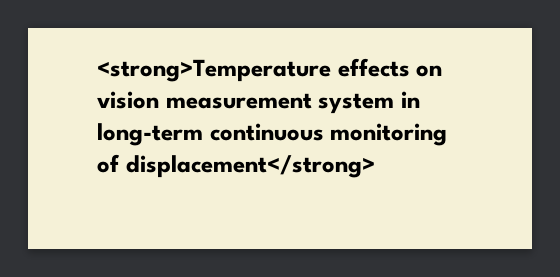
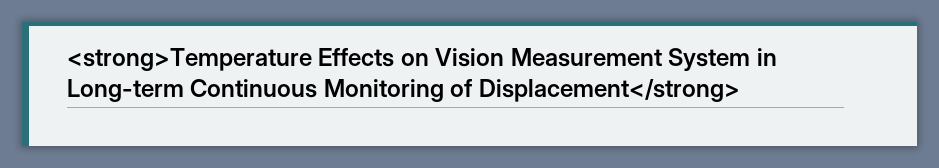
- <strong>Temperature effects on vision measurement system in long-term continuous monitoring of displacement</strong>
+ <strong>Temperature Effects on Vision Measurement System in Long-term Continuous Monitoring of Displacement</strong>

